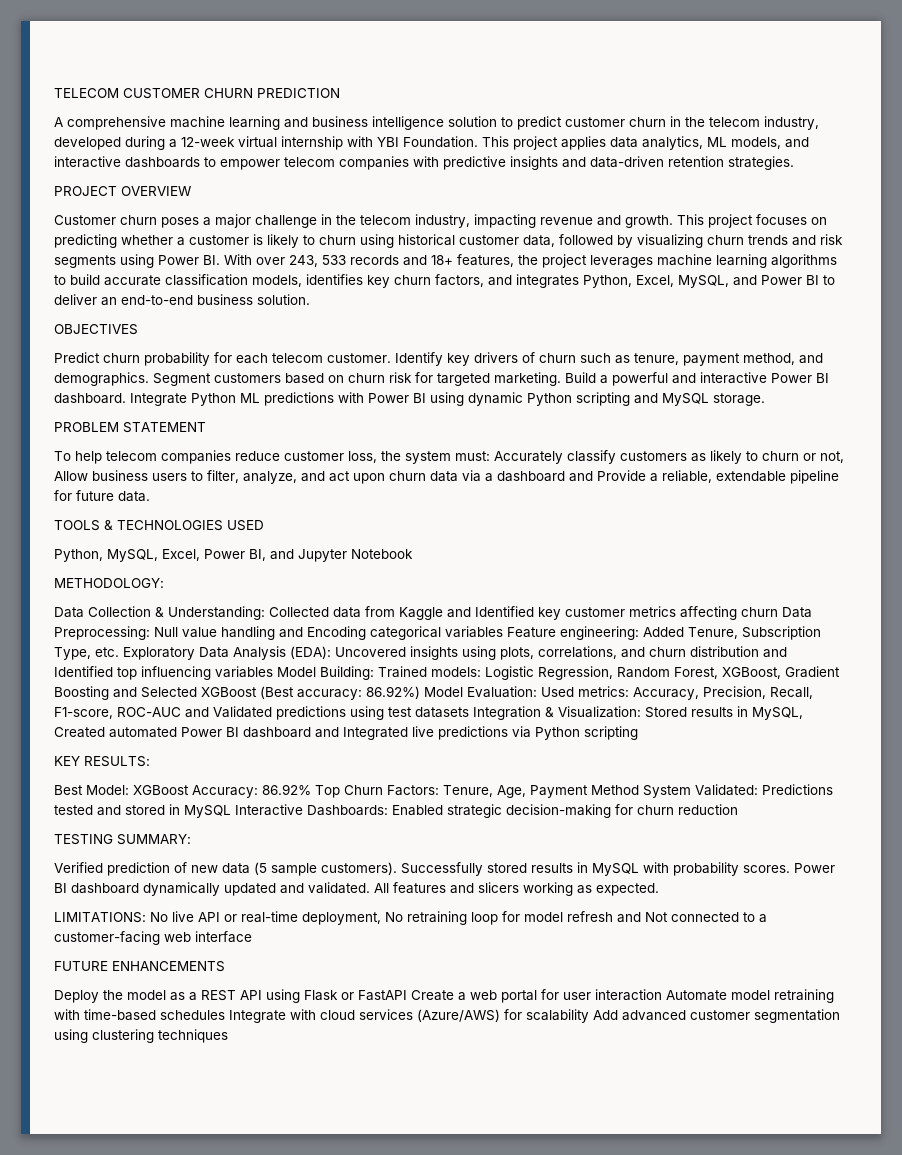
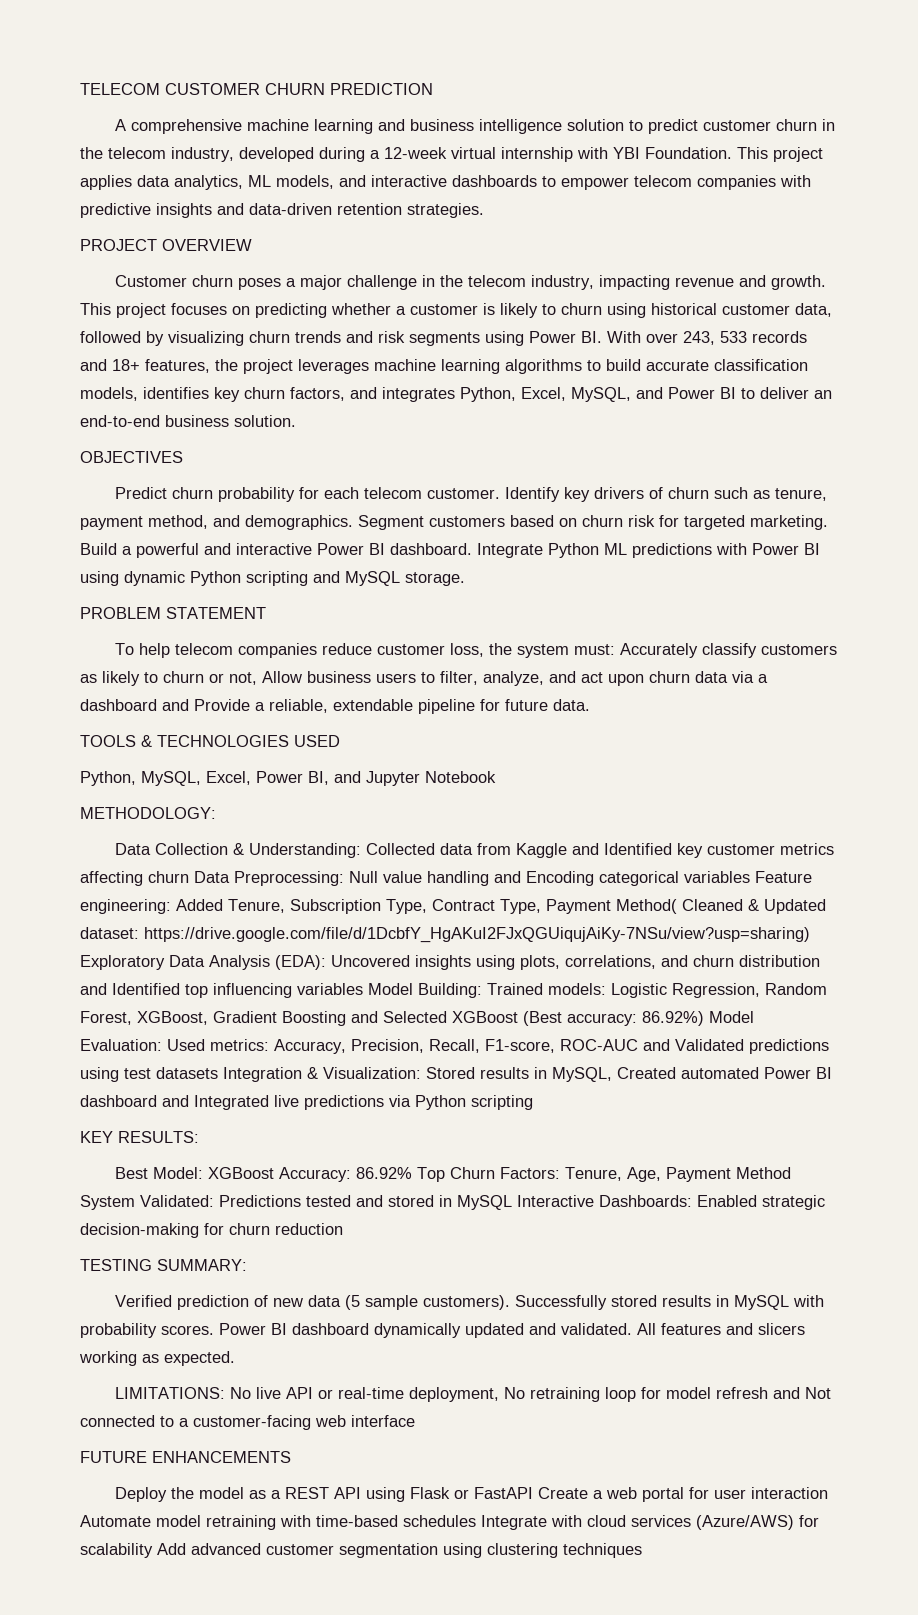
- Added Tenure, Subscription Type, etc. Exploratory Data Analysis (EDA):
+ Added Tenure, Subscription Type, Contract Type, Payment Method( Cleaned & Updated dataset: https://drive.google.com/file/d/1DcbfY_HgAKuI2FJxQGUiqujAiKy-7NSu/view?usp=sharing) Exploratory Data Analysis (EDA):

